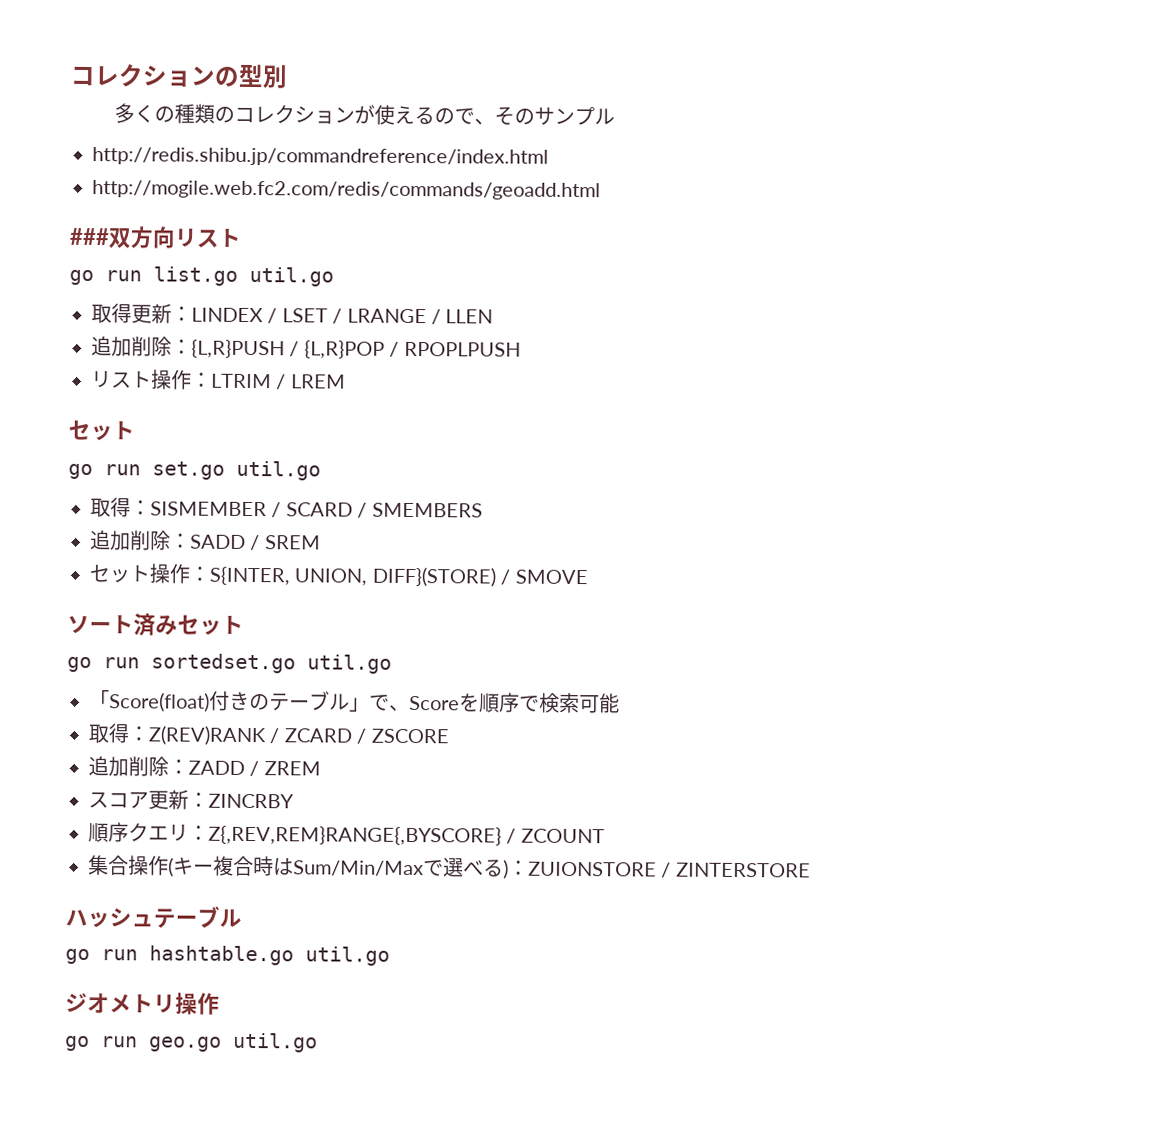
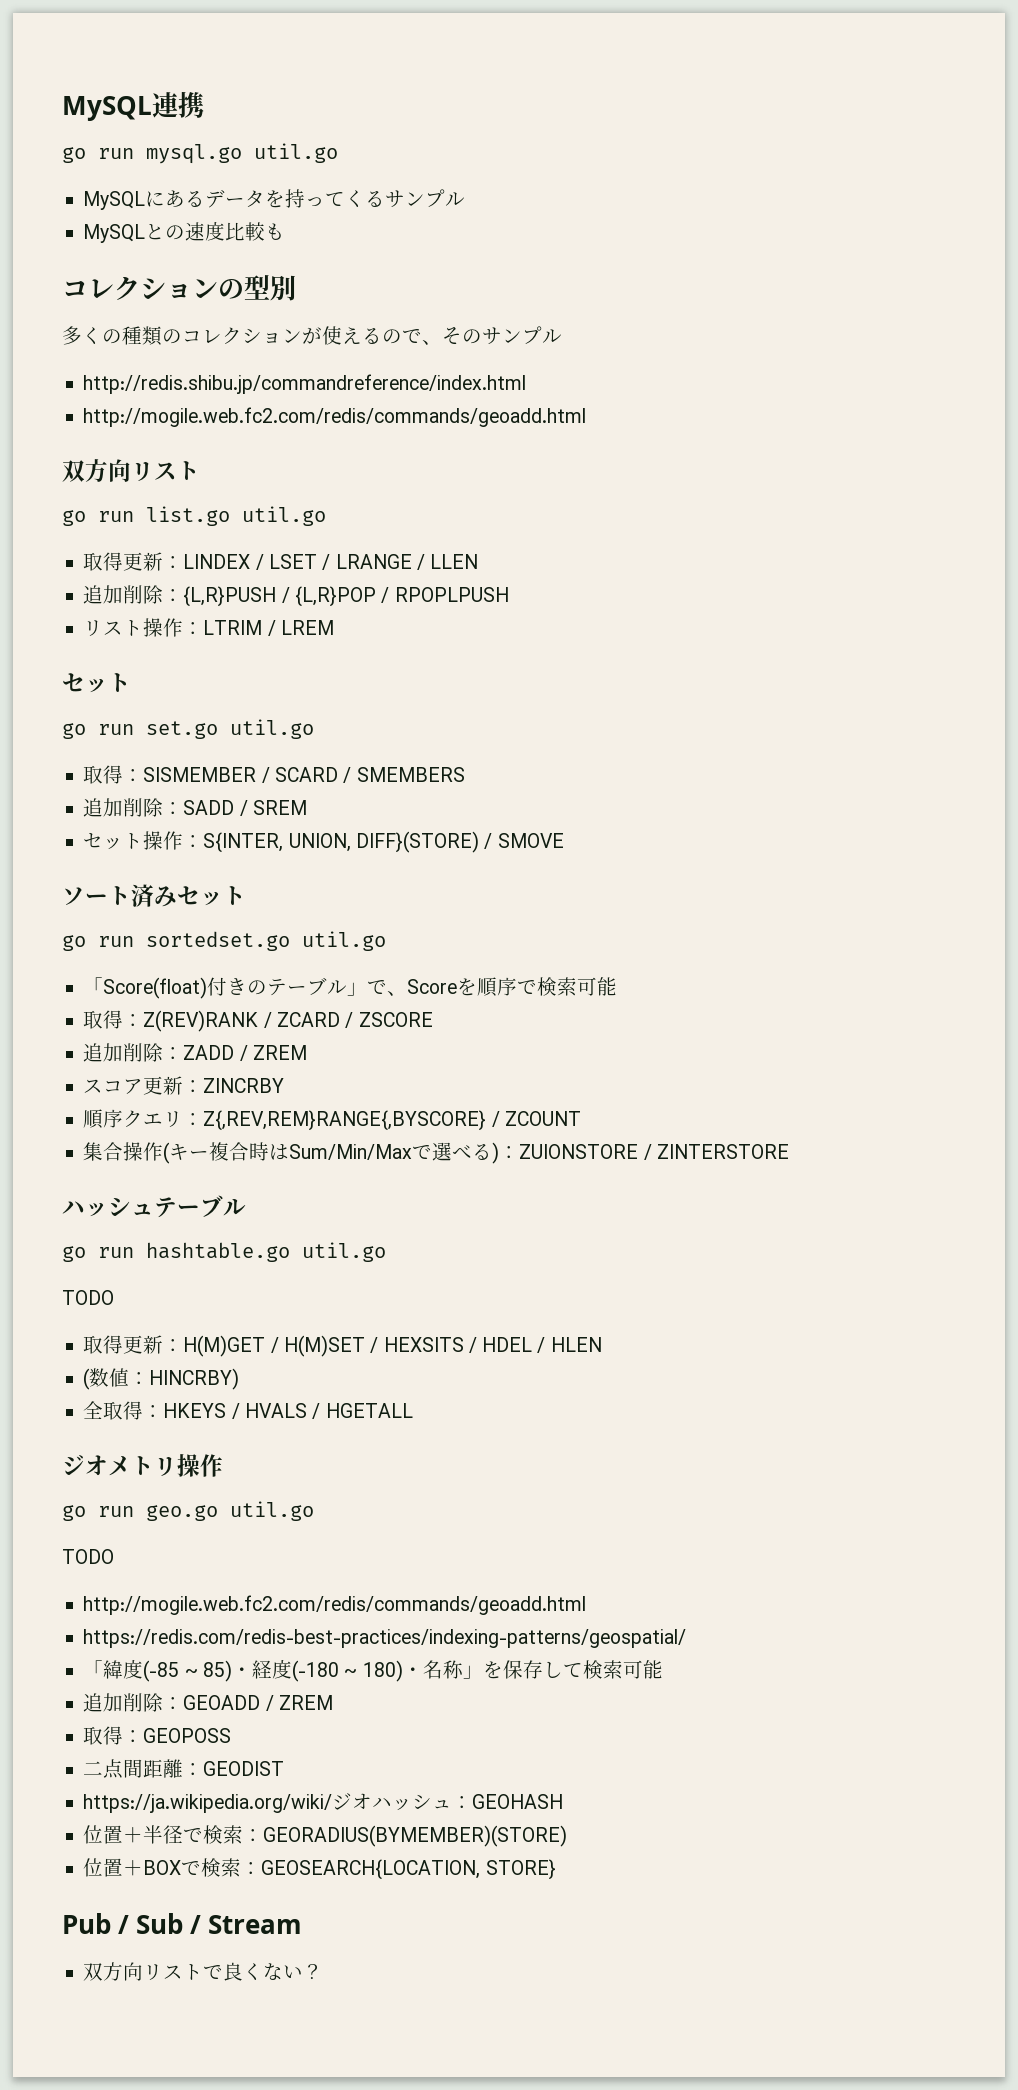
+ MySQL連携
+ go run mysql.go util.go
+ MySQLにあるデータを持ってくるサンプル
+ MySQLとの速度比較も
  http://redis.shibu.jp/commandreference/index.html
  http://mogile.web.fc2.com/redis/commands/geoadd.html
- ###双方向リスト
+ 双方向リスト
  go run hashtable.go util.go
+ TODO
+ 取得更新：H(M)GET / H(M)SET / HEXSITS / HDEL / HLEN
+ (数値：HINCRBY)
+ 全取得：HKEYS / HVALS / HGETALL
  go run geo.go util.go
+ TODO
+ http://mogile.web.fc2.com/redis/commands/geoadd.html
+ https://redis.com/redis-best-practices/indexing-patterns/geospatial/
+ 「緯度(-85 ~ 85)・経度(-180 ~ 180)・名称」を保存して検索可能
+ 追加削除：GEOADD / ZREM
+ 取得：GEOPOSS
+ 二点間距離：GEODIST
+ https://ja.wikipedia.org/wiki/ジオハッシュ：GEOHASH
+ 位置＋半径で検索：GEORADIUS(BYMEMBER)(STORE)
+ 位置＋BOXで検索：GEOSEARCH{LOCATION, STORE}
+ Pub / Sub / Stream
+ 双方向リストで良くない？

